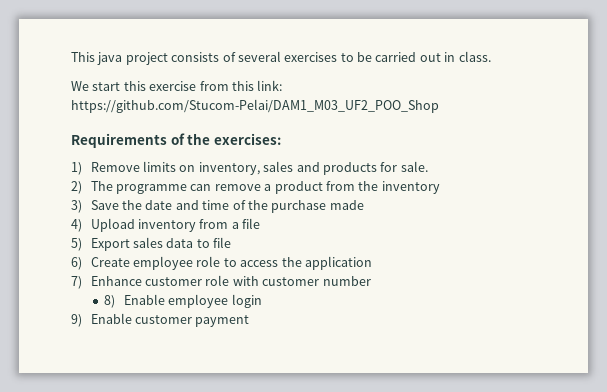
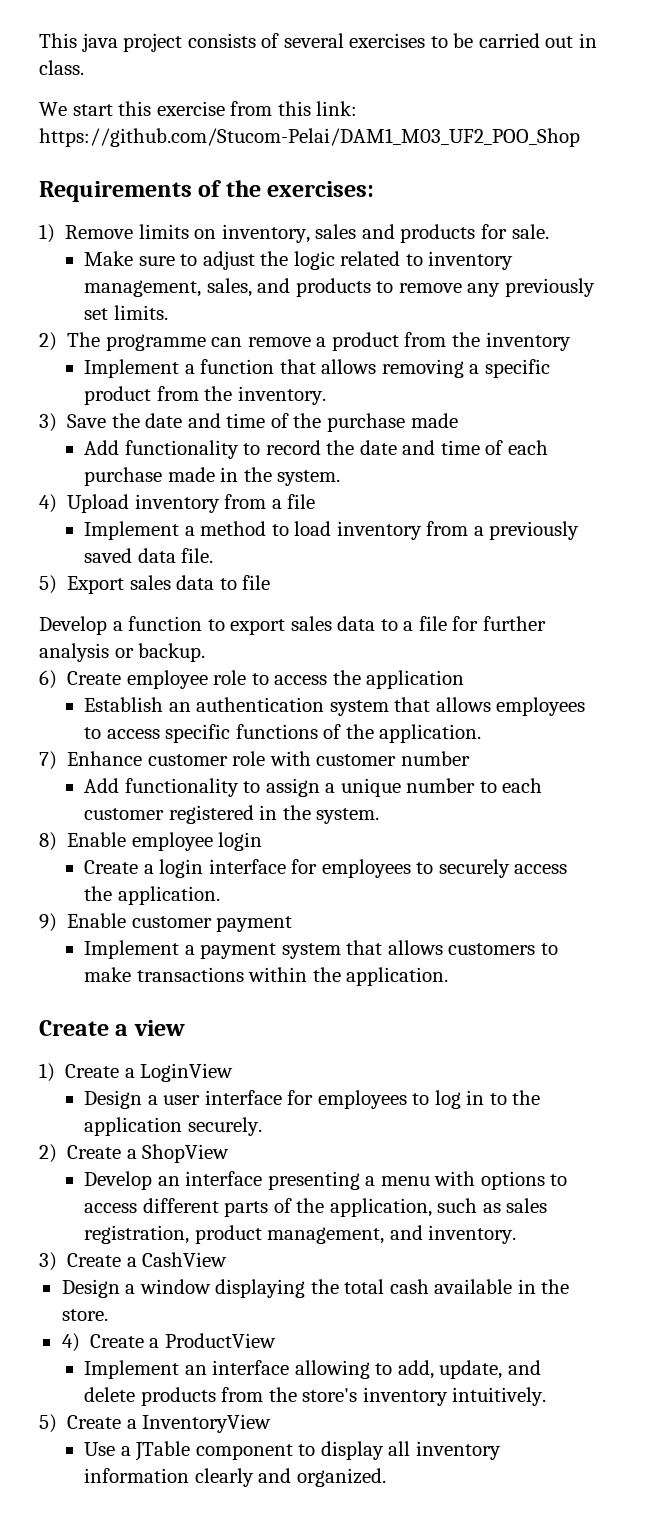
+ Make sure to adjust the logic related to inventory management, sales, and products to remove any previously set limits.
+ Implement a function that allows removing a specific product from the inventory.
+ Add functionality to record the date and time of each purchase made in the system.
+ Implement a method to load inventory from a previously saved data file.
+ Develop a function to export sales data to a file for further analysis or backup.
+ Establish an authentication system that allows employees to access specific functions of the application.
+ Add functionality to assign a unique number to each customer registered in the system.
  8) Enable employee login
+ Create a login interface for employees to securely access the application.
  9) Enable customer payment
+ Implement a payment system that allows customers to make transactions within the application.
+ Create a view
+ 1) Create a LoginView
+ Design a user interface for employees to log in to the application securely.
+ 2) Create a ShopView
+ Develop an interface presenting a menu with options to access different parts of the application, such as sales registration, product management, and inventory.
+ 3) Create a CashView
+ Design a window displaying the total cash available in the store.
+ 4) Create a ProductView
+ Implement an interface allowing to add, update, and delete products from the store's inventory intuitively.
+ 5) Create a InventoryView
+ Use a JTable component to display all inventory information clearly and organized.

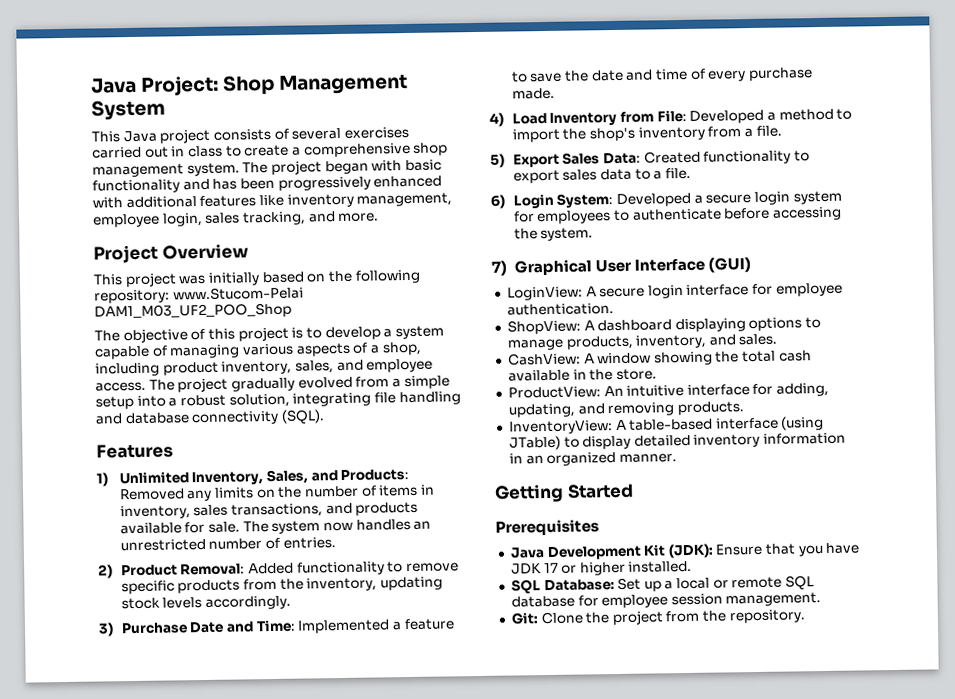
- This java project consists of several exercises to be carried out in class.
- We start this exercise from this link: https://github.com/Stucom-Pelai/DAM1_M03_UF2_POO_Shop
- Requirements of the exercises:
- 1) Remove limits on inventory, sales and products for sale.
- Make sure to adjust the logic related to inventory management, sales, and products to remove any previously set limits.
- 2) The programme can remove a product from the inventory
- Implement a function that allows removing a specific product from the inventory.
- 3) Save the date and time of the purchase made
- Add functionality to record the date and time of each purchase made in the system.
- 4) Upload inventory from a file
- Implement a method to load inventory from a previously saved data file.
- 5) Export sales data to file
- Develop a function to export sales data to a file for further analysis or backup.
- 6) Create employee role to access the application
- Establish an authentication system that allows employees to access specific functions of the application.
- 7) Enhance customer role with customer number
- Add functionality to assign a unique number to each customer registered in the system.
- 8) Enable employee login
- Create a login interface for employees to securely access the application.
- 9) Enable customer payment
- Implement a payment system that allows customers to make transactions within the application.
- Create a view
- 1) Create a LoginView
- Design a user interface for employees to log in to the application securely.
- 2) Create a ShopView
- Develop an interface presenting a menu with options to access different parts of the application, such as sales registration, product management, and inventory.
- 3) Create a CashView
- Design a window displaying the total cash available in the store.
+ Java Project: Shop Management System
+ This Java project consists of several exercises carried out in class to create a comprehensive shop management system. The project began with basic functionality and has been progressively enhanced with additional features like inventory management, employee login, sales tracking, and more.
+ Project Overview
+ This project was initially based on the following repository: www.Stucom-Pelai DAM1_M03_UF2_POO_Shop
+ The objective of this project is to develop a system capable of managing various aspects of a shop, including product inventory, sales, and employee access. The project gradually evolved from a simple setup into a robust solution, integrating file handling and database connectivity (SQL).
+ Features
+ 1) Unlimited Inventory, Sales, and Products: Removed any limits on the number of items in inventory, sales transactions, and products available for sale. The system now handles an unrestricted number of entries.
+ 2) Product Removal: Added functionality to remove specific products from the inventory, updating stock levels accordingly.
+ 3) Purchase Date and Time: Implemented a feature to save the date and time of every purchase made.
+ 4) Load Inventory from File: Developed a method to import the shop's inventory from a file.
+ 5) Export Sales Data: Created functionality to export sales data to a file.
+ 6) Login System: Developed a secure login system for employees to authenticate before accessing the system.
+ 7) Graphical User Interface (GUI)
+ LoginView: A secure login interface for employee authentication.
+ ShopView: A dashboard displaying options to manage products, inventory, and sales.
+ CashView: A window showing the total cash available in the store.
- 4) Create a ProductView
- Implement an interface allowing to add, update, and delete products from the store's inventory intuitively.
- 5) Create a InventoryView
- Use a JTable component to display all inventory information clearly and organized.
+ ProductView: An intuitive interface for adding, updating, and removing products.
+ InventoryView: A table-based interface (using JTable) to display detailed inventory information in an organized manner.
+ Getting Started
+ Prerequisites
+ Java Development Kit (JDK): Ensure that you have JDK 17 or higher installed.
+ SQL Database: Set up a local or remote SQL database for employee session management.
+ Git: Clone the project from the repository.

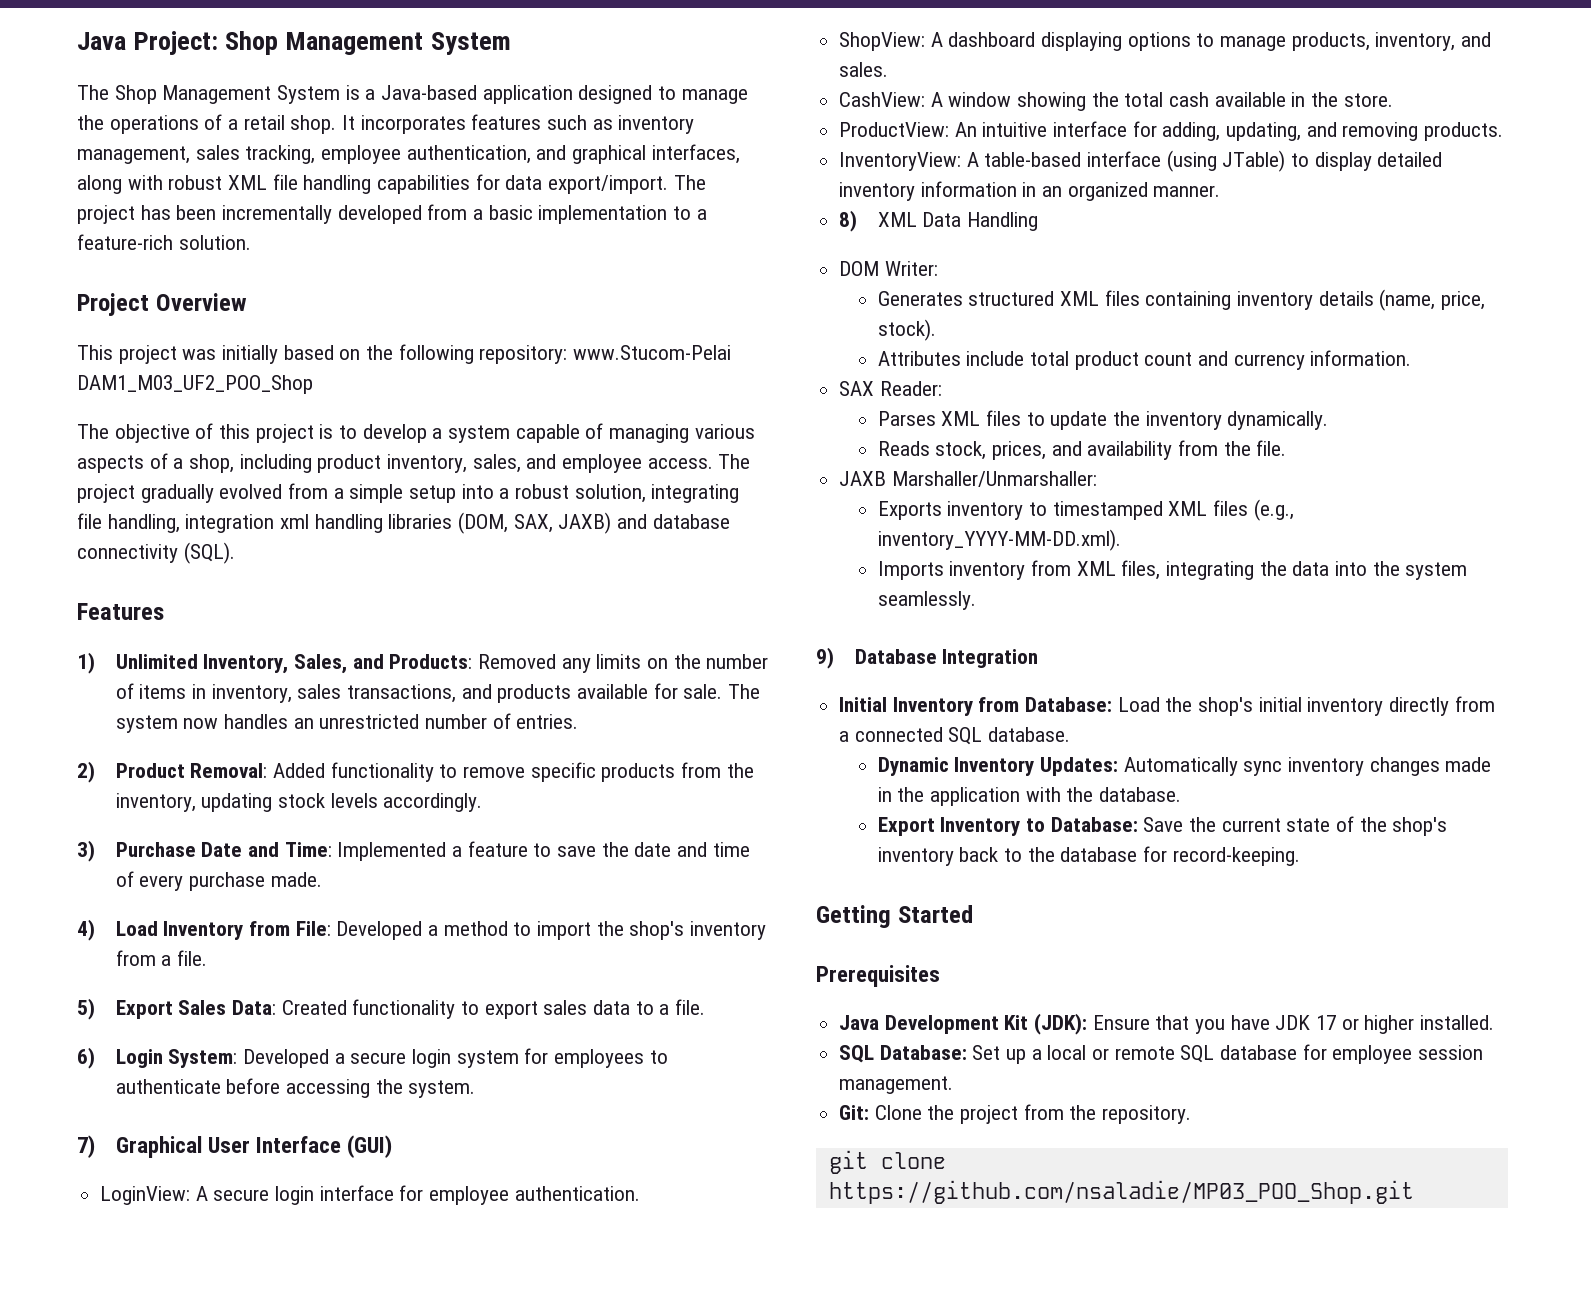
- This Java project consists of several exercises carried out in class to create a comprehensive shop management system. The project began with basic functionality and has been progressively enhanced with additional features like inventory management, employee login, sales tracking, and more.
+ The Shop Management System is a Java-based application designed to manage the operations of a retail shop. It incorporates features such as inventory management, sales tracking, employee authentication, and graphical interfaces, along with robust XML file handling capabilities for data export/import. The project has been incrementally developed from a basic implementation to a feature-rich solution.
- The project gradually evolved from a simple setup into a robust solution, integrating file handling and database connectivity (SQL).
+ The project gradually evolved from a simple setup into a robust solution, integrating file handling, integration xml handling libraries (DOM, SAX, JAXB) and database connectivity (SQL).
+ 8) XML Data Handling
+ DOM Writer:
+ Generates structured XML files containing inventory details (name, price, stock).
+ Attributes include total product count and currency information.
+ SAX Reader:
+ Parses XML files to update the inventory dynamically.
+ Reads stock, prices, and availability from the file.
+ JAXB Marshaller/Unmarshaller:
+ Exports inventory to timestamped XML files (e.g., inventory_YYYY-MM-DD.xml).
+ Imports inventory from XML files, integrating the data into the system seamlessly.
+ 9) Database Integration
+ Initial Inventory from Database: Load the shop's initial inventory directly from a connected SQL database.
+ Dynamic Inventory Updates: Automatically sync inventory changes made in the application with the database.
+ Export Inventory to Database: Save the current state of the shop's inventory back to the database for record-keeping.
+ git clone https://github.com/nsaladie/MP03_POO_Shop.git

